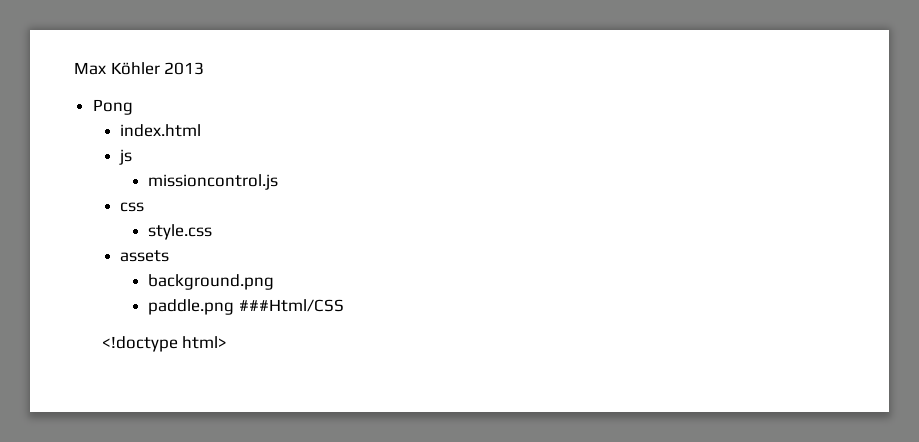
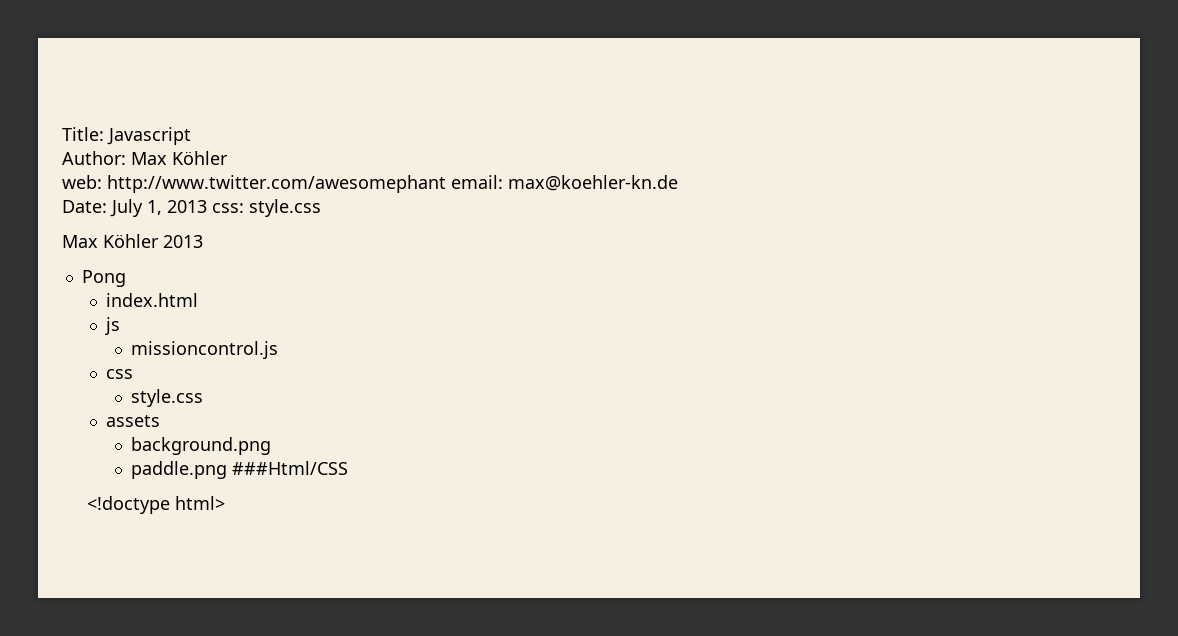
+ Title: Javascript
+ Author: Max Köhler
+ web: http://www.twitter.com/awesomephant email: max@koehler-kn.de
+ Date: July 1, 2013 css: style.css

